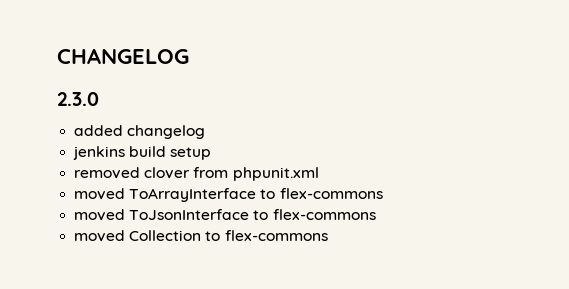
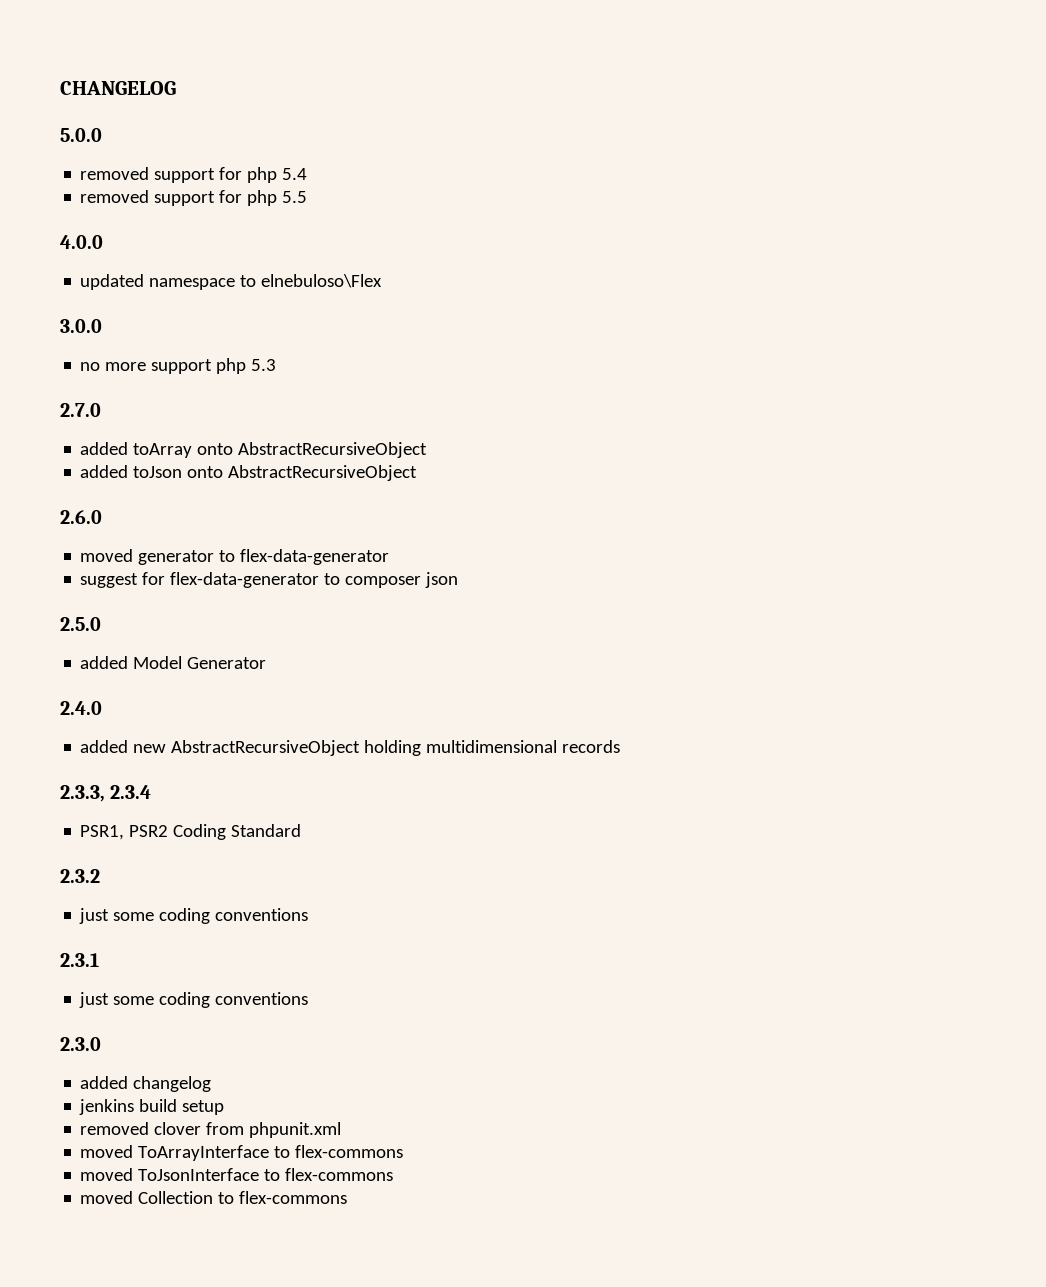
+ 5.0.0
+ removed support for php 5.4
+ removed support for php 5.5
+ 4.0.0
+ updated namespace to elnebuloso\Flex
+ 3.0.0
+ no more support php 5.3
+ 2.7.0
+ added toArray onto AbstractRecursiveObject
+ added toJson onto AbstractRecursiveObject
+ 2.6.0
+ moved generator to flex-data-generator
+ suggest for flex-data-generator to composer json
+ 2.5.0
+ added Model Generator
+ 2.4.0
+ added new AbstractRecursiveObject holding multidimensional records
+ 2.3.3, 2.3.4
+ PSR1, PSR2 Coding Standard
+ 2.3.2
+ just some coding conventions
+ 2.3.1
+ just some coding conventions

